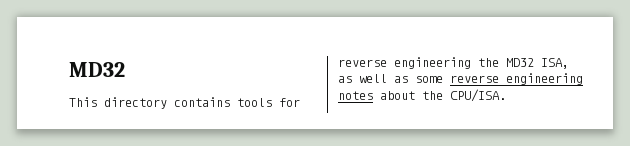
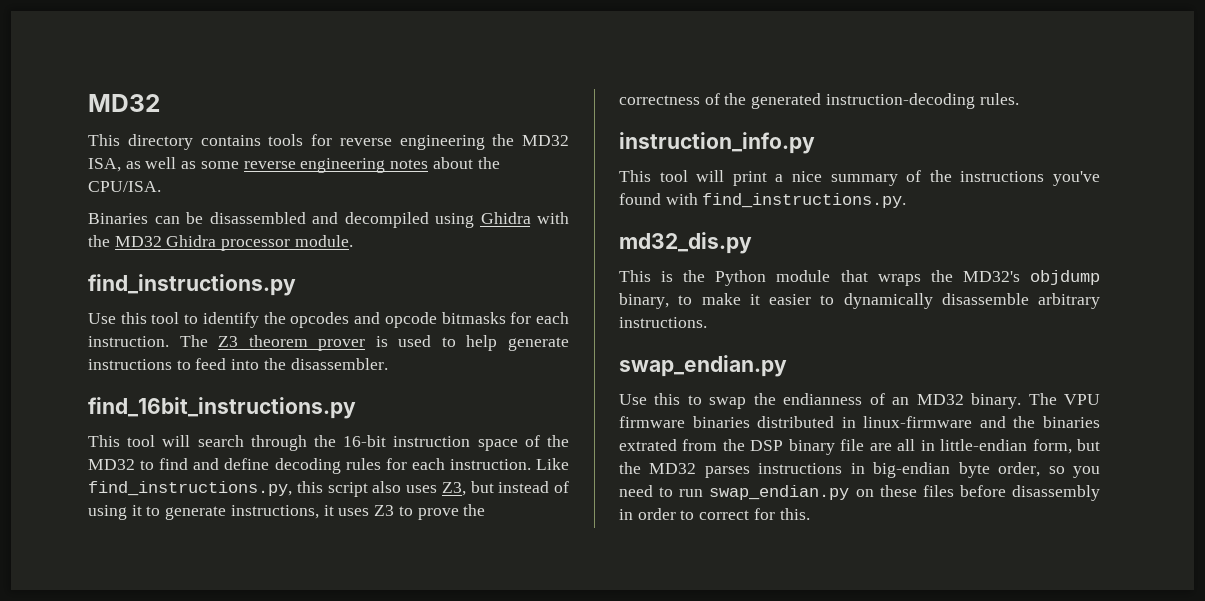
+ Binaries can be disassembled and decompiled using Ghidra with the MD32 Ghidra processor module.
+ find_instructions.py
+ Use this tool to identify the opcodes and opcode bitmasks for each instruction. The Z3 theorem prover is used to help generate instructions to feed into the disassembler.
+ find_16bit_instructions.py
+ This tool will search through the 16-bit instruction space of the MD32 to find and define decoding rules for each instruction. Like find_instructions.py, this script also uses Z3, but instead of using it to generate instructions, it uses Z3 to prove the correctness of the generated instruction-decoding rules.
+ instruction_info.py
+ This tool will print a nice summary of the instructions you've found with find_instructions.py.
+ md32_dis.py
+ This is the Python module that wraps the MD32's objdump binary, to make it easier to dynamically disassemble arbitrary instructions.
+ swap_endian.py
+ Use this to swap the endianness of an MD32 binary. The VPU firmware binaries distributed in linux-firmware and the binaries extrated from the DSP binary file are all in little-endian form, but the MD32 parses instructions in big-endian byte order, so you need to run swap_endian.py on these files before disassembly in order to correct for this.

